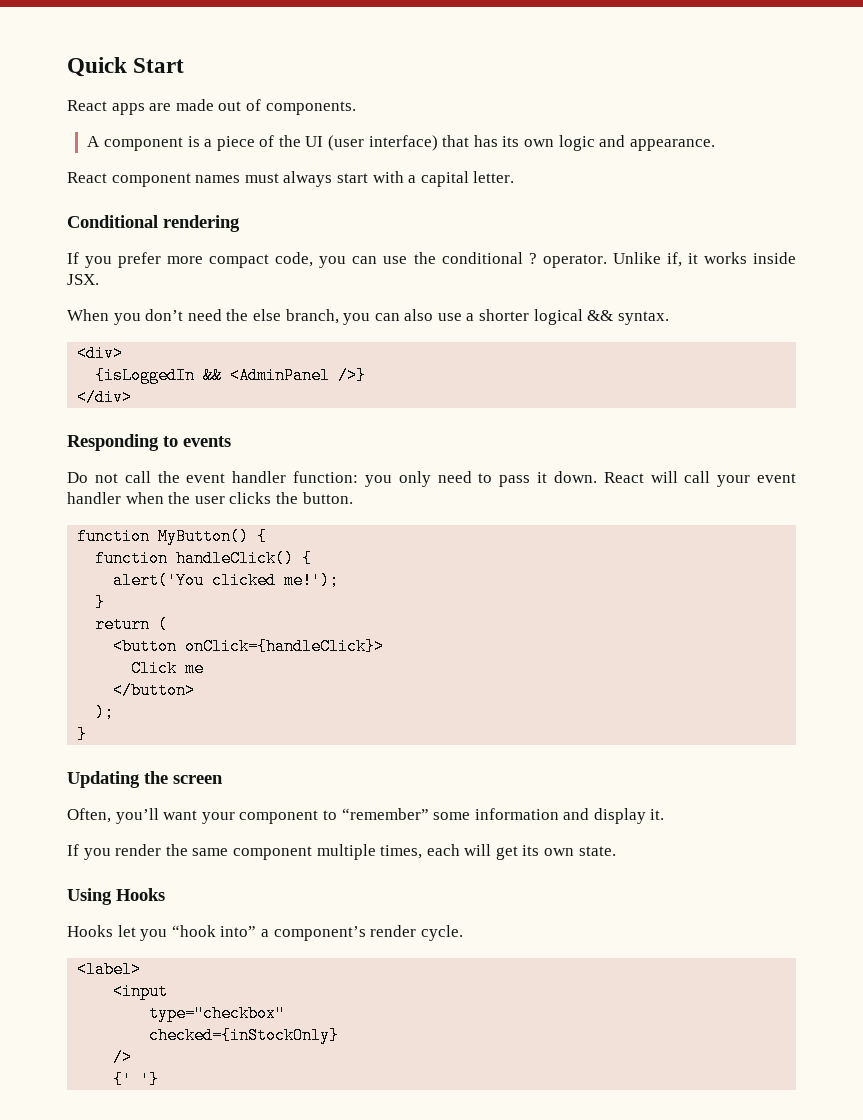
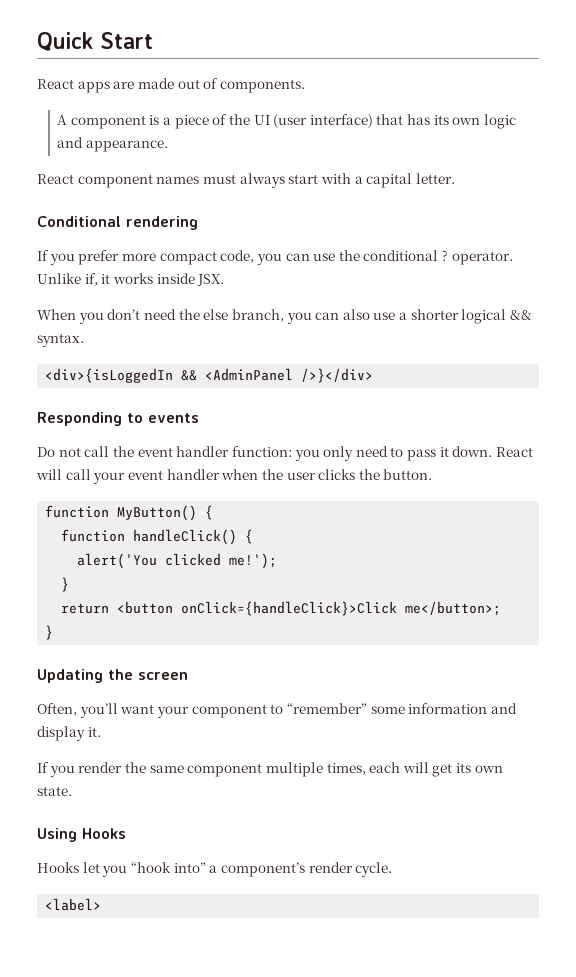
- <div>
- {isLoggedIn && <AdminPanel />}
- </div>
+ <div>{isLoggedIn && <AdminPanel />}</div>
- return (
- <button onClick={handleClick}>
- Click me
- </button>
- );
+ return <button onClick={handleClick}>Click me</button>;
- <input
- type="checkbox"
- checked={inStockOnly}
- />
- {' '}

